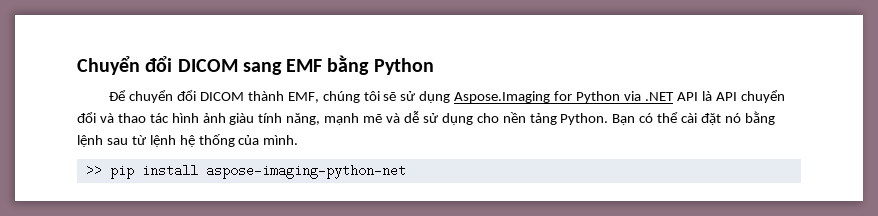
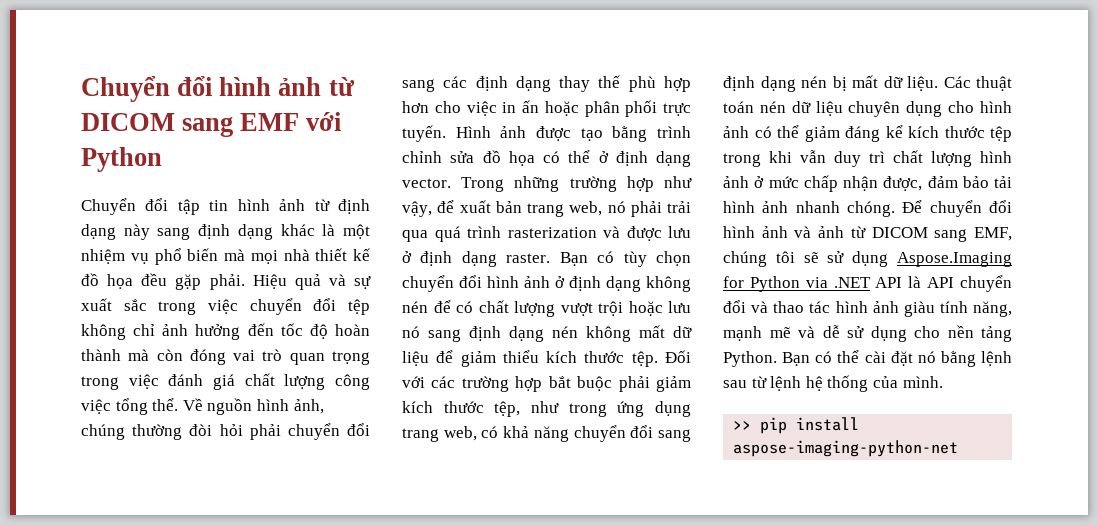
- Chuyển đổi DICOM sang EMF bằng Python
+ Chuyển đổi hình ảnh từ DICOM sang EMF với Python
- Để chuyển đổi DICOM thành EMF, chúng tôi sẽ sử dụng Aspose.Imaging for Python via .NET API là API chuyển đổi và thao tác hình ảnh giàu tính năng, mạnh mẽ và dễ sử dụng cho nền tảng Python.
+ Chuyển đổi tập tin hình ảnh từ định dạng này sang định dạng khác là một nhiệm vụ phổ biến mà mọi nhà thiết kế đồ họa đều gặp phải. Hiệu quả và sự xuất sắc trong việc chuyển đổi tệp không chỉ ảnh hưởng đến tốc độ hoàn thành mà còn đóng vai trò quan trọng trong việc đánh giá chất lượng công việc tổng thể. Về nguồn hình ảnh, chúng thường đòi hỏi phải chuyển đổi sang các định dạng thay thế phù hợp hơn cho việc in ấn hoặc phân phối trực tuyến. Hình ảnh được tạo bằng trình chỉnh sửa đồ họa có thể ở định dạng vector. Trong những trường hợp như vậy, để xuất bản trang web, nó phải trải qua quá trình rasterization và được lưu ở định dạng raster. Bạn có tùy chọn chuyển đổi hình ảnh ở định dạng không nén để có chất lượng vượt trội hoặc lưu nó sang định dạng nén không mất dữ liệu để giảm thiểu kích thước tệp. Đối với các trường hợp bắt buộc phải giảm kích thước tệp, như trong ứng dụng trang web, có khả năng chuyển đổi sang định dạng nén bị mất dữ liệu. Các thuật toán nén dữ liệu chuyên dụng cho hình ảnh có thể giảm đáng kể kích thước tệp trong khi vẫn duy trì chất lượng hình ảnh ở mức chấp nhận được, đảm bảo tải hình ảnh nhanh chóng. Để chuyển đổi hình ảnh và ảnh từ DICOM sang EMF, chúng tôi sẽ sử dụng Aspose.Imaging for Python via .NET API là API chuyển đổi và thao tác hình ảnh giàu tính năng, mạnh mẽ và dễ sử dụng cho nền tảng Python.

